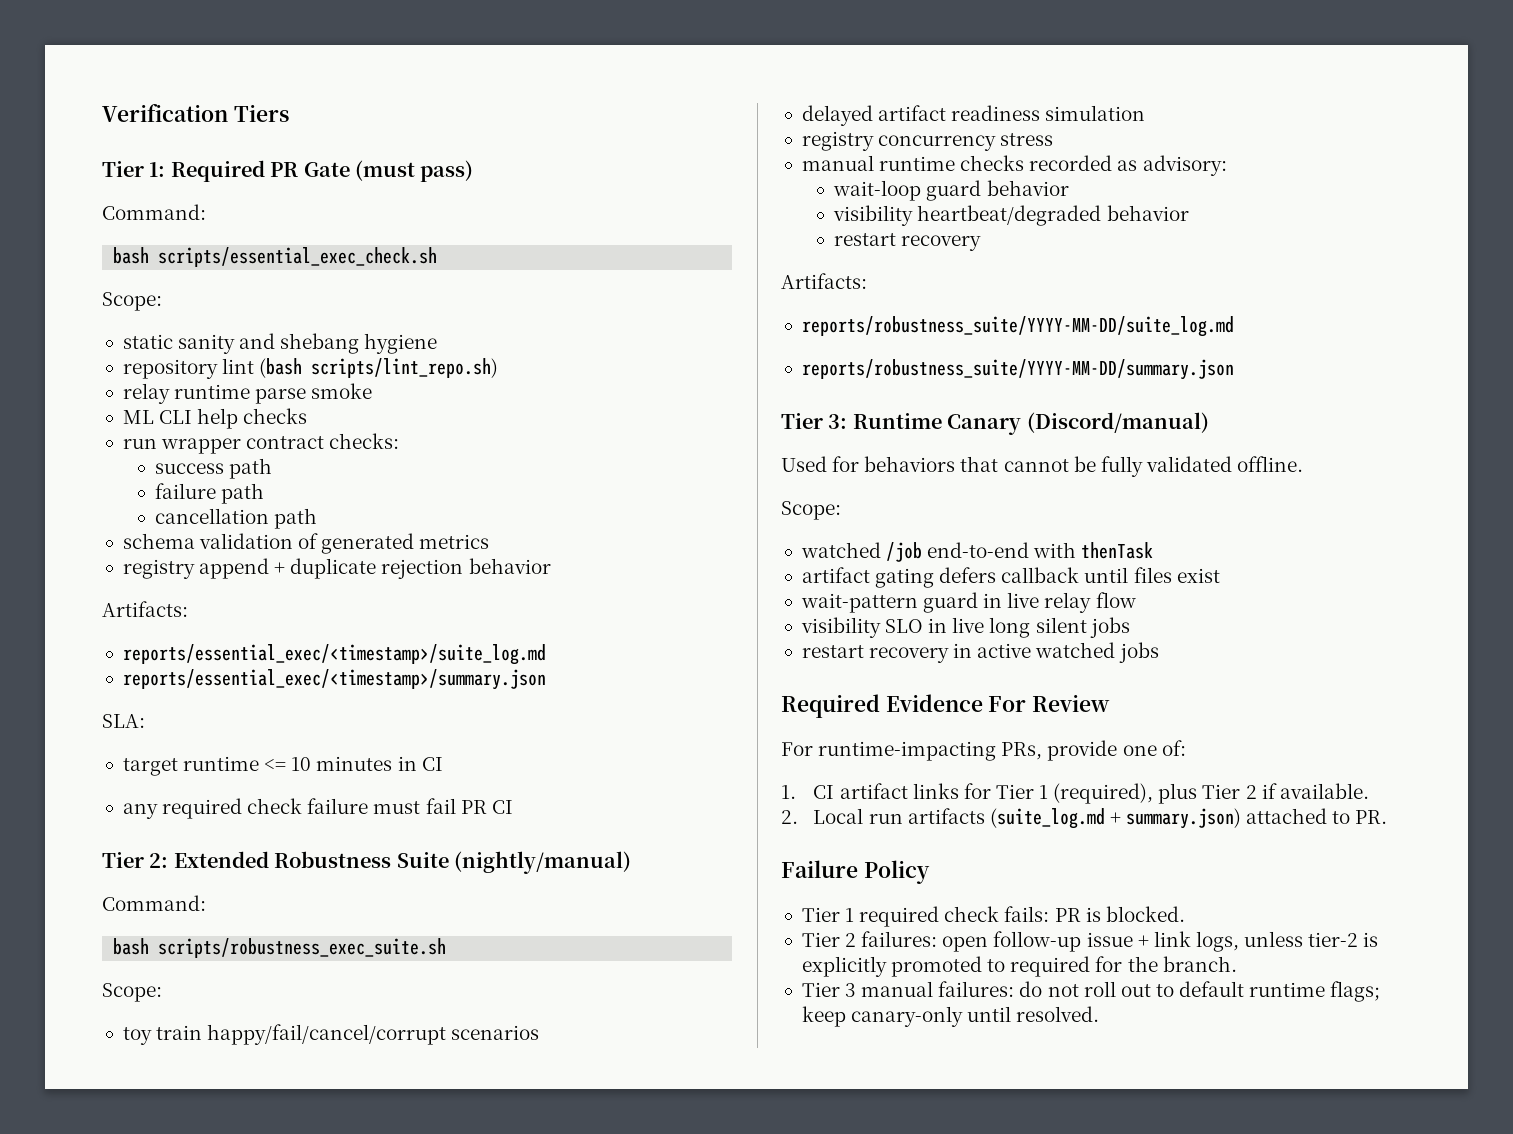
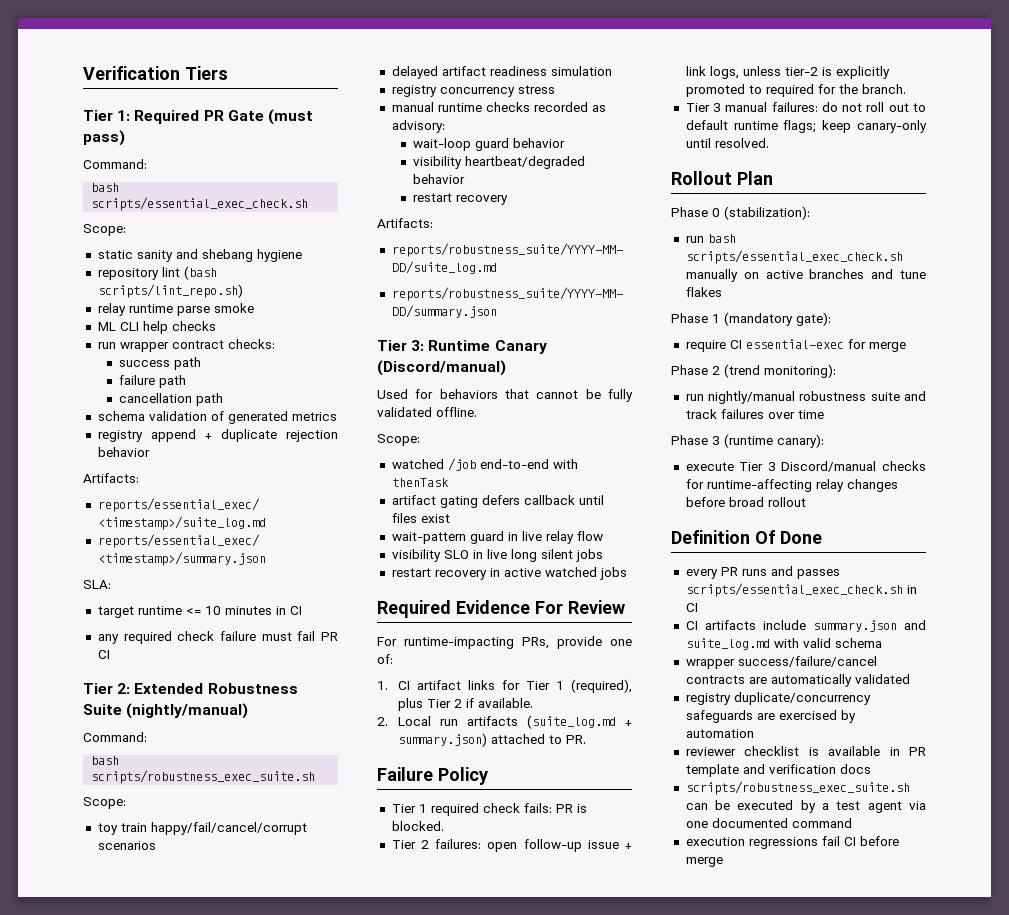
+ Rollout Plan
+ Phase 0 (stabilization):
+ run bash scripts/essential_exec_check.sh manually on active branches and tune flakes
+ Phase 1 (mandatory gate):
+ require CI essential-exec for merge
+ Phase 2 (trend monitoring):
+ run nightly/manual robustness suite and track failures over time
+ Phase 3 (runtime canary):
+ execute Tier 3 Discord/manual checks for runtime-affecting relay changes before broad rollout
+ Definition Of Done
+ every PR runs and passes scripts/essential_exec_check.sh in CI
+ CI artifacts include summary.json and suite_log.md with valid schema
+ wrapper success/failure/cancel contracts are automatically validated
+ registry duplicate/concurrency safeguards are exercised by automation
+ reviewer checklist is available in PR template and verification docs
+ scripts/robustness_exec_suite.sh can be executed by a test agent via one documented command
+ execution regressions fail CI before merge

